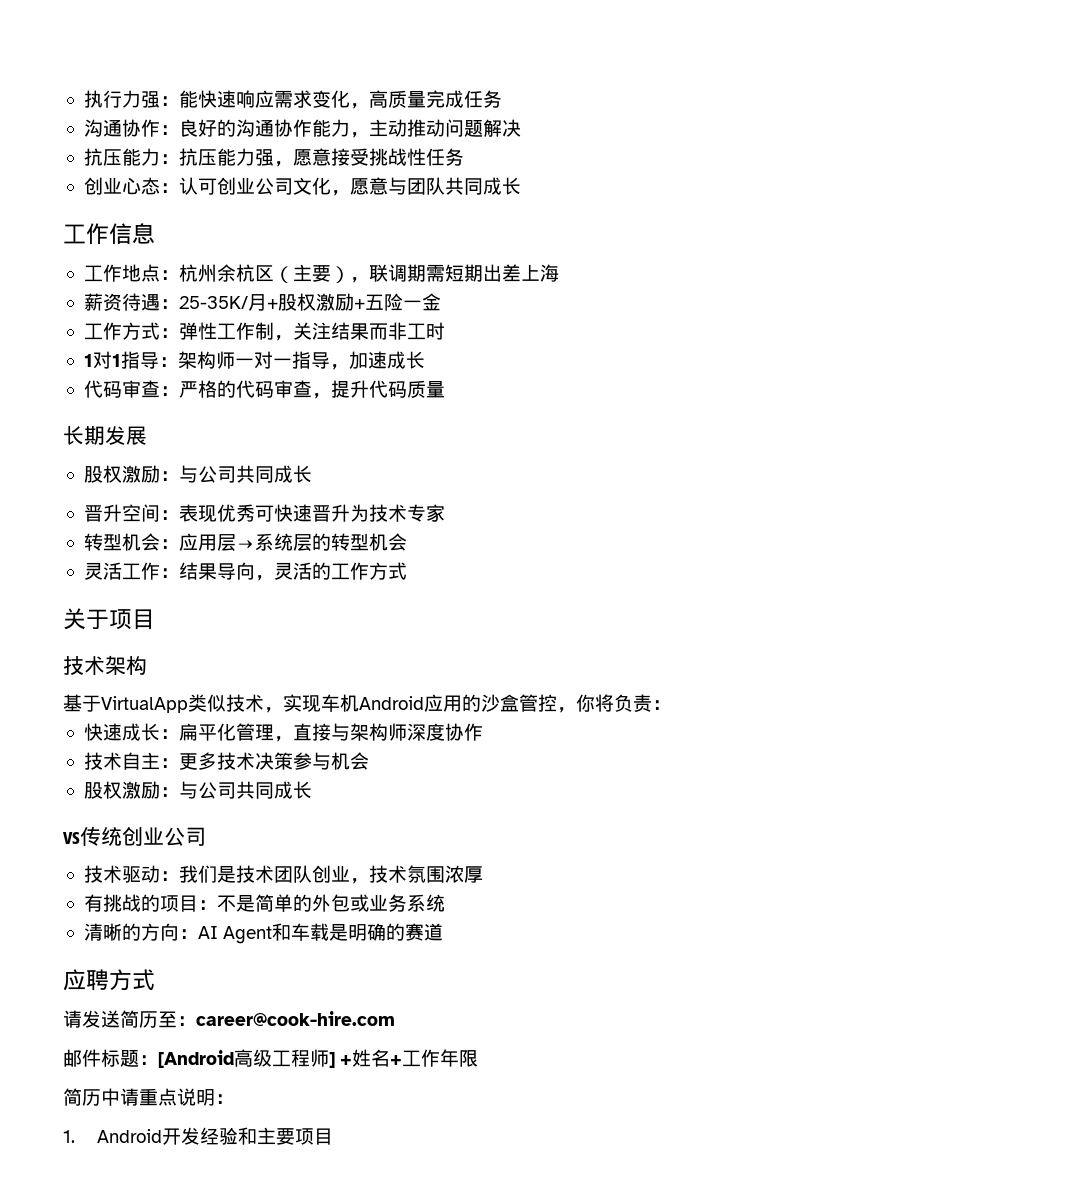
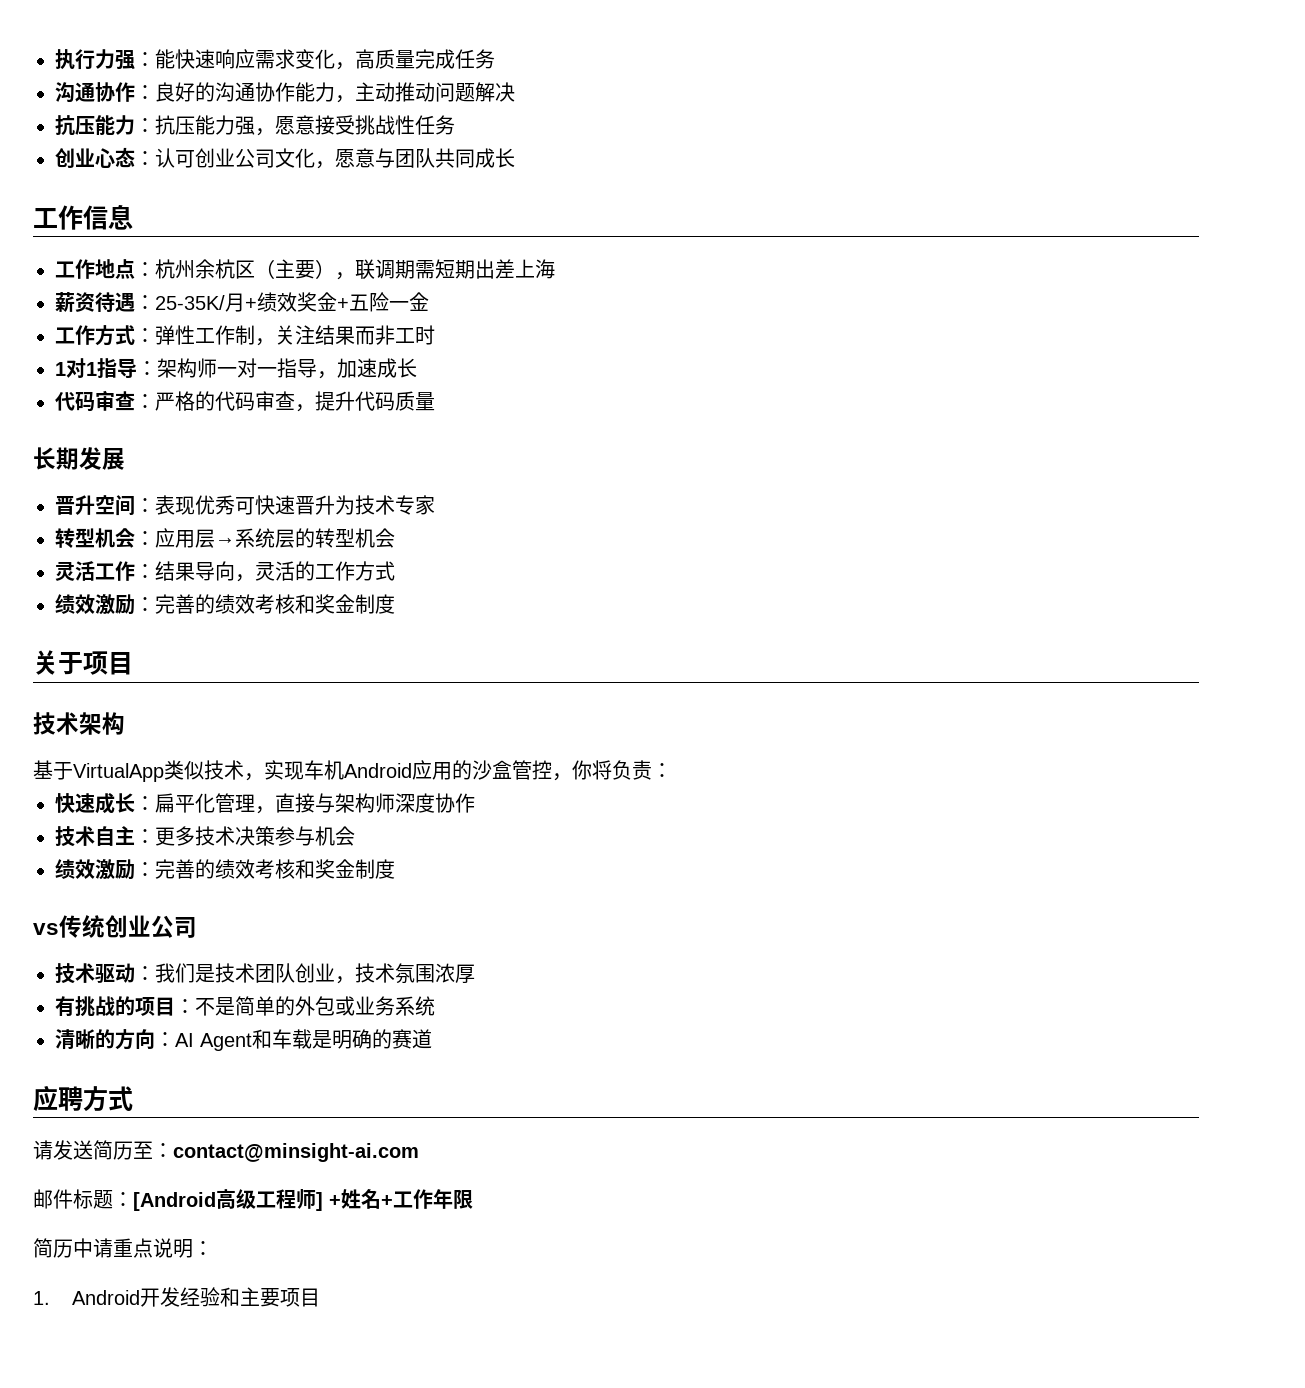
- 薪资待遇：25-35K/月+股权激励+五险一金
+ 薪资待遇：25-35K/月+绩效奖金+五险一金
  长期发展
- 股权激励：与公司共同成长
  灵活工作：结果导向，灵活的工作方式
+ 绩效激励：完善的绩效考核和奖金制度
  技术自主：更多技术决策参与机会
- 股权激励：与公司共同成长
+ 绩效激励：完善的绩效考核和奖金制度
- 请发送简历至：career@cook-hire.com
+ 请发送简历至：contact@minsight-ai.com

